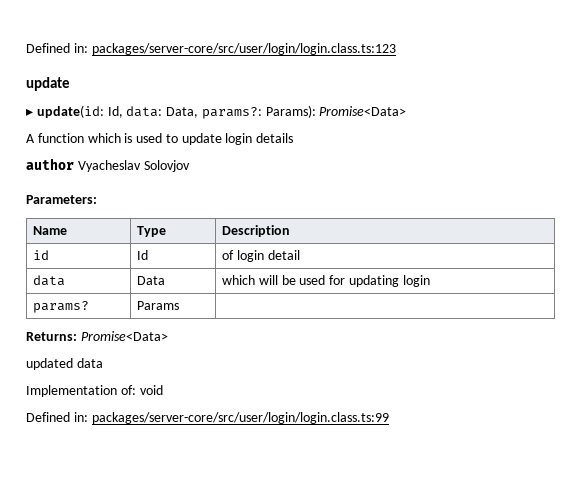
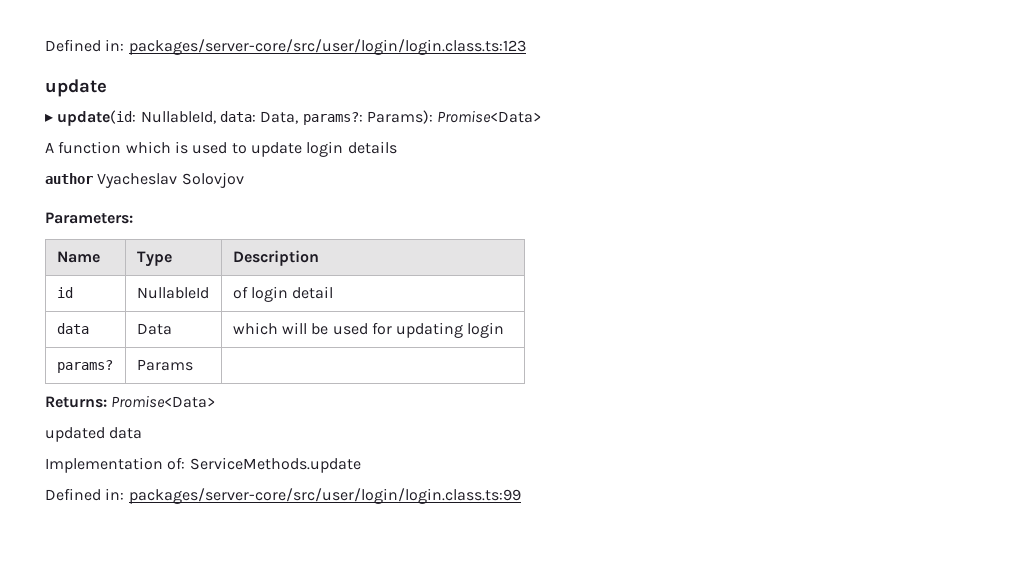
- ▸ update(id: Id, data: Data, params?: Params): Promise<Data>
+ ▸ update(id: NullableId, data: Data, params?: Params): Promise<Data>
- id | Id | of login detail
+ id | NullableId | of login detail
- Implementation of: void
+ Implementation of: ServiceMethods.update

